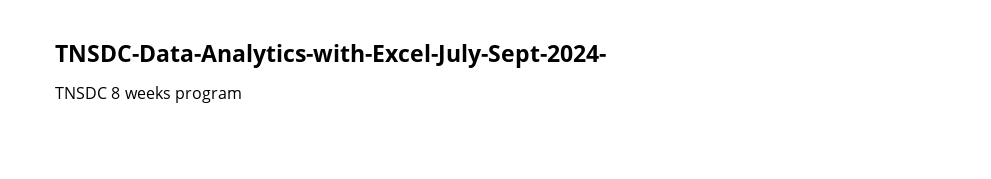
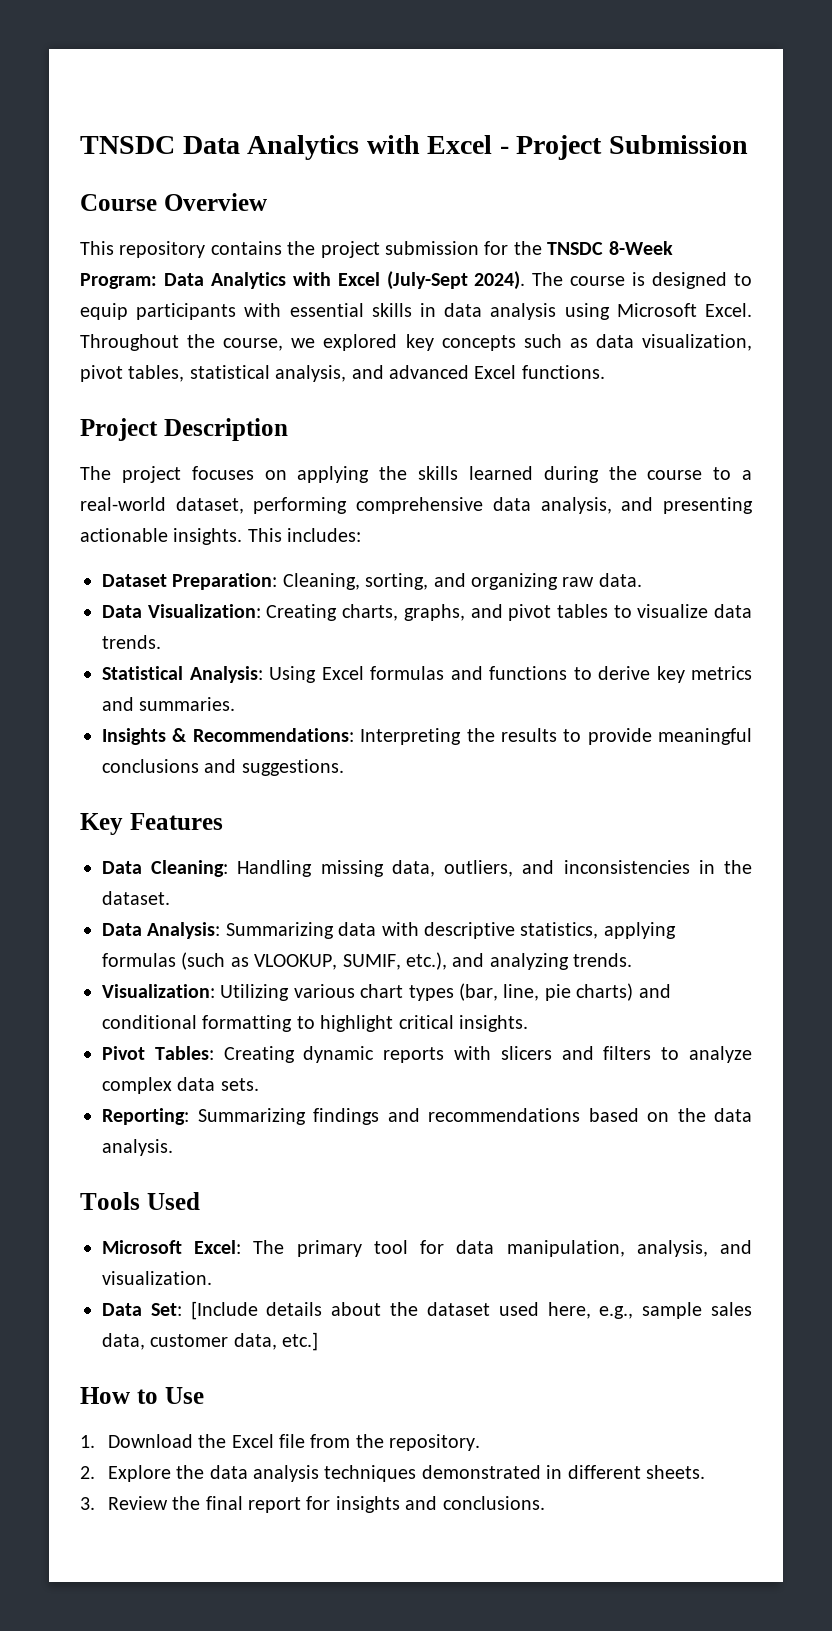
- TNSDC-Data-Analytics-with-Excel-July-Sept-2024-
- TNSDC 8 weeks program
+ TNSDC Data Analytics with Excel - Project Submission
+ Course Overview
+ This repository contains the project submission for the TNSDC 8-Week Program: Data Analytics with Excel (July-Sept 2024). The course is designed to equip participants with essential skills in data analysis using Microsoft Excel. Throughout the course, we explored key concepts such as data visualization, pivot tables, statistical analysis, and advanced Excel functions.
+ Project Description
+ The project focuses on applying the skills learned during the course to a real-world dataset, performing comprehensive data analysis, and presenting actionable insights. This includes:
+ Dataset Preparation: Cleaning, sorting, and organizing raw data.
+ Data Visualization: Creating charts, graphs, and pivot tables to visualize data trends.
+ Statistical Analysis: Using Excel formulas and functions to derive key metrics and summaries.
+ Insights & Recommendations: Interpreting the results to provide meaningful conclusions and suggestions.
+ Key Features
+ Data Cleaning: Handling missing data, outliers, and inconsistencies in the dataset.
+ Data Analysis: Summarizing data with descriptive statistics, applying formulas (such as VLOOKUP, SUMIF, etc.), and analyzing trends.
+ Visualization: Utilizing various chart types (bar, line, pie charts) and conditional formatting to highlight critical insights.
+ Pivot Tables: Creating dynamic reports with slicers and filters to analyze complex data sets.
+ Reporting: Summarizing findings and recommendations based on the data analysis.
+ Tools Used
+ Microsoft Excel: The primary tool for data manipulation, analysis, and visualization.
+ Data Set: [Include details about the dataset used here, e.g., sample sales data, customer data, etc.]
+ How to Use
+ 1. Download the Excel file from the repository.
+ 2. Explore the data analysis techniques demonstrated in different sheets.
+ 3. Review the final report for insights and conclusions.

